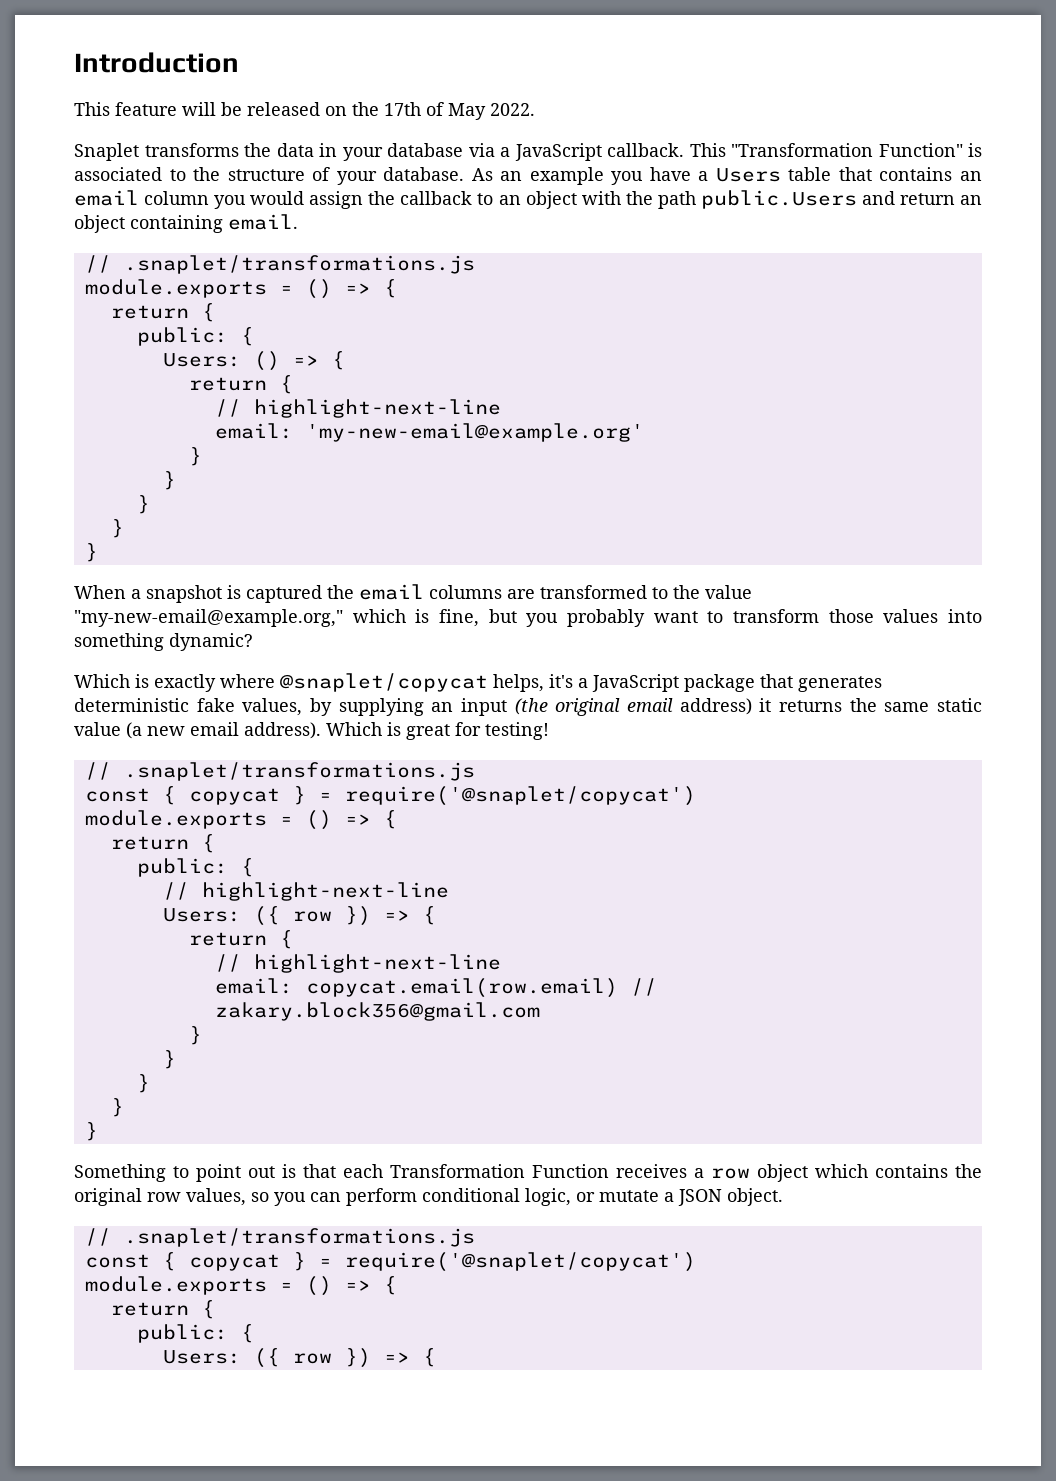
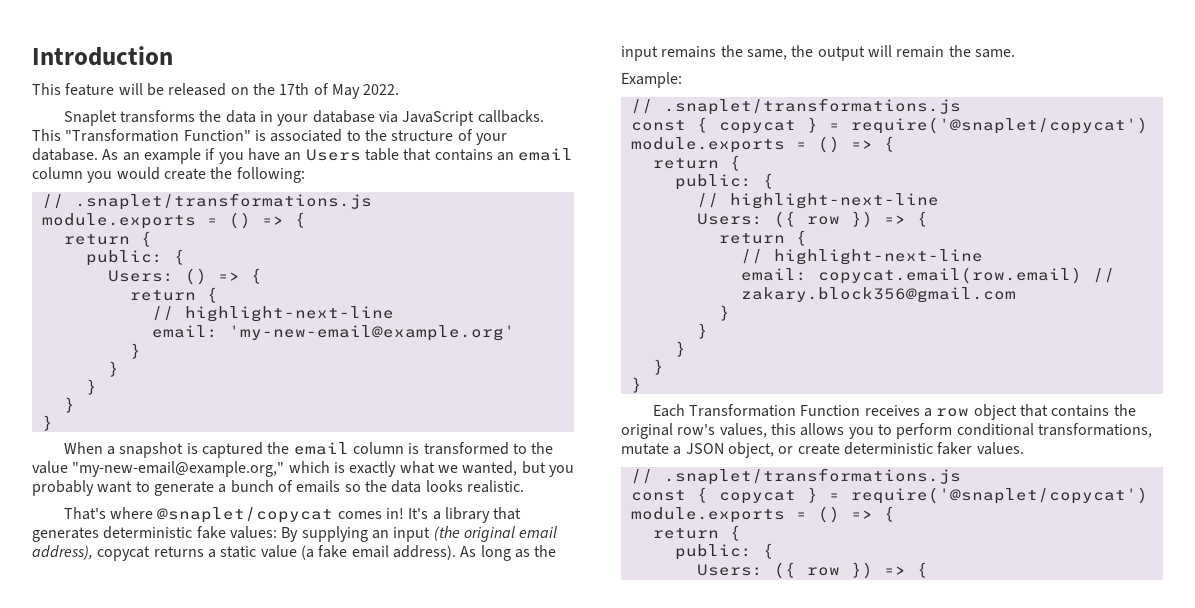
- Snaplet transforms the data in your database via a JavaScript callback.
+ Snaplet transforms the data in your database via JavaScript callbacks.
- As an example you have a Users table that contains an email column you would assign the callback to an object with the path public.Users and return an object containing email.
+ As an example if you have an Users table that contains an email column you would create the following:
- When a snapshot is captured the email columns are transformed to the value "my-new-email@example.org," which is fine, but you probably want to transform those values into something dynamic?
- Which is exactly where @snaplet/copycat helps, it's a JavaScript package that generates deterministic fake values, by supplying an input (the original email address) it returns the same static value (a new email address).
+ When a snapshot is captured the email column is transformed to the value "my-new-email@example.org," which is exactly what we wanted, but you probably want to generate a bunch of emails so the data looks realistic.
+ That's where @snaplet/copycat comes in! It's a library that generates deterministic fake values: By supplying an input (the original email address), copycat returns a static value (a fake email address).
- Which is great for testing!
+ As long as the input remains the same, the output will remain the same.
+ Example:
- Something to point out is that each Transformation Function receives a row object which contains the original row values, so you can perform conditional logic, or mutate a JSON object.
+ Each Transformation Function receives a row object that contains the original row's values, this allows you to perform conditional transformations, mutate a JSON object, or create deterministic faker values.

